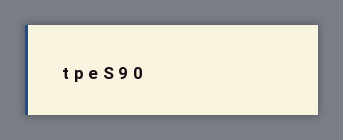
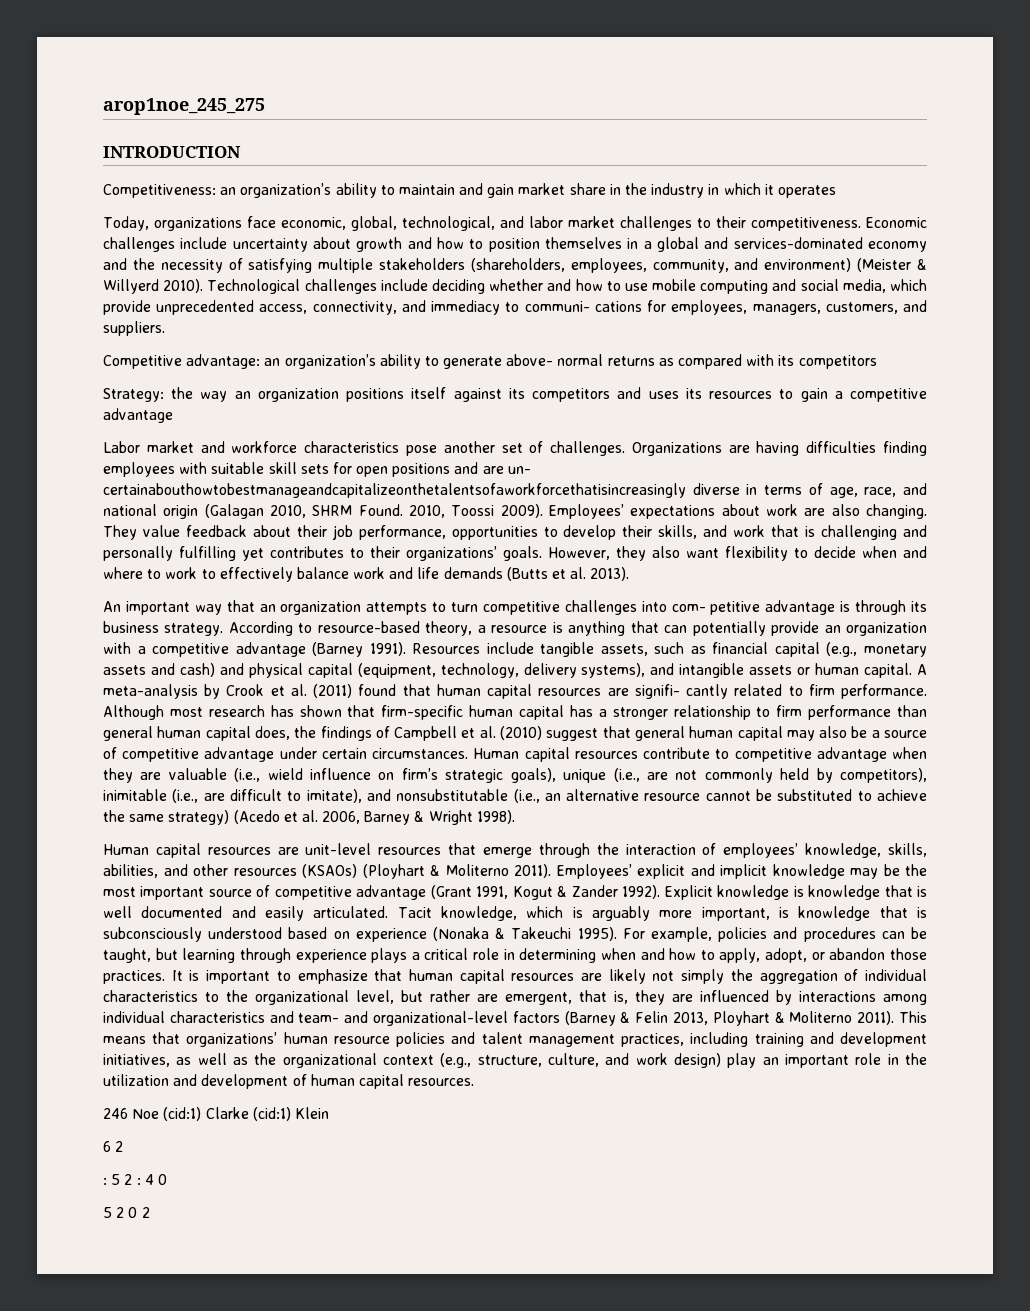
- t p e S 9 0
+ arop1noe_245_275
+ INTRODUCTION
+ Competitiveness: an organization’s ability to maintain and gain market share in the industry in which it operates
+ Today, organizations face economic, global, technological, and labor market challenges to their competitiveness. Economic challenges include uncertainty about growth and how to position themselves in a global and services-dominated economy and the necessity of satisfying multiple stakeholders (shareholders, employees, community, and environment) (Meister & Willyerd 2010). Technological challenges include deciding whether and how to use mobile computing and social media, which provide unprecedented access, connectivity, and immediacy to communi- cations for employees, managers, customers, and suppliers.
+ Competitive advantage: an organization’s ability to generate above- normal returns as compared with its competitors
+ Strategy: the way an organization positions itself against its competitors and uses its resources to gain a competitive advantage
+ Labor market and workforce characteristics pose another set of challenges. Organizations are having difficulties finding employees with suitable skill sets for open positions and are un- certainabouthowtobestmanageandcapitalizeonthetalentsofaworkforcethatisincreasingly diverse in terms of age, race, and national origin (Galagan 2010, SHRM Found. 2010, Toossi 2009). Employees’ expectations about work are also changing. They value feedback about their job performance, opportunities to develop their skills, and work that is challenging and personally fulfilling yet contributes to their organizations’ goals. However, they also want flexibility to decide when and where to work to effectively balance work and life demands (Butts et al. 2013).
+ An important way that an organization attempts to turn competitive challenges into com- petitive advantage is through its business strategy. According to resource-based theory, a resource is anything that can potentially provide an organization with a competitive advantage (Barney 1991). Resources include tangible assets, such as financial capital (e.g., monetary assets and cash) and physical capital (equipment, technology, delivery systems), and intangible assets or human capital. A meta-analysis by Crook et al. (2011) found that human capital resources are signifi- cantly related to firm performance. Although most research has shown that firm-specific human capital has a stronger relationship to firm performance than general human capital does, the findings of Campbell et al. (2010) suggest that general human capital may also be a source of competitive advantage under certain circumstances. Human capital resources contribute to competitive advantage when they are valuable (i.e., wield influence on firm’s strategic goals), unique (i.e., are not commonly held by competitors), inimitable (i.e., are difficult to imitate), and nonsubstitutable (i.e., an alternative resource cannot be substituted to achieve the same strategy) (Acedo et al. 2006, Barney & Wright 1998).
+ Human capital resources are unit-level resources that emerge through the interaction of employees’ knowledge, skills, abilities, and other resources (KSAOs) (Ployhart & Moliterno 2011). Employees’ explicit and implicit knowledge may be the most important source of competitive advantage (Grant 1991, Kogut & Zander 1992). Explicit knowledge is knowledge that is well documented and easily articulated. Tacit knowledge, which is arguably more important, is knowledge that is subconsciously understood based on experience (Nonaka & Takeuchi 1995). For example, policies and procedures can be taught, but learning through experience plays a critical role in determining when and how to apply, adopt, or abandon those practices. It is important to emphasize that human capital resources are likely not simply the aggregation of individual characteristics to the organizational level, but rather are emergent, that is, they are influenced by interactions among individual characteristics and team- and organizational-level factors (Barney & Felin 2013, Ployhart & Moliterno 2011). This means that organizations’ human resource policies and talent management practices, including training and development initiatives, as well as the organizational context (e.g., structure, culture, and work design) play an important role in the utilization and development of human capital resources.
+ 246 Noe (cid:1) Clarke (cid:1) Klein
+ 6 2
+ : 5 2 : 4 0
+ 5 2 0 2

